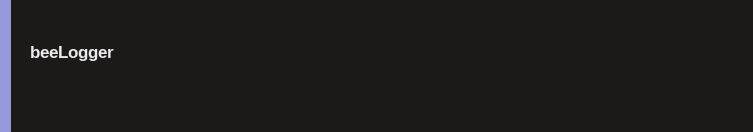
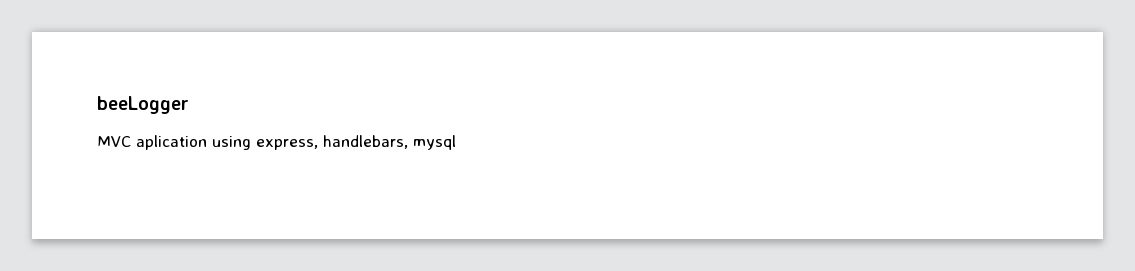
+ MVC aplication using express, handlebars, mysql

